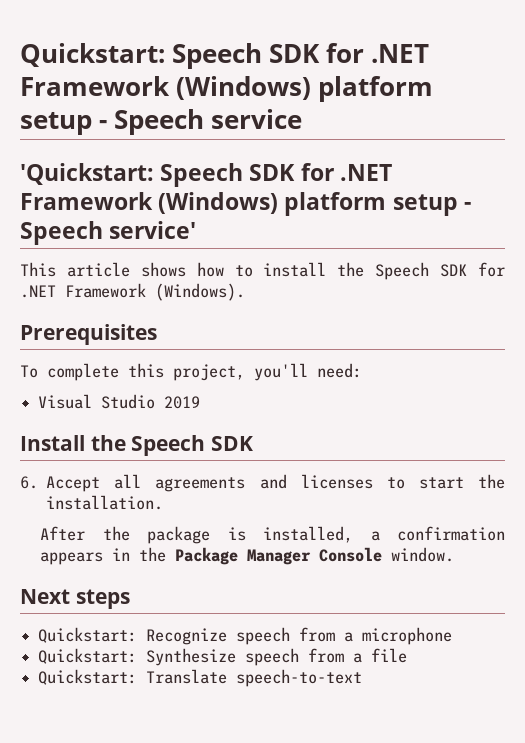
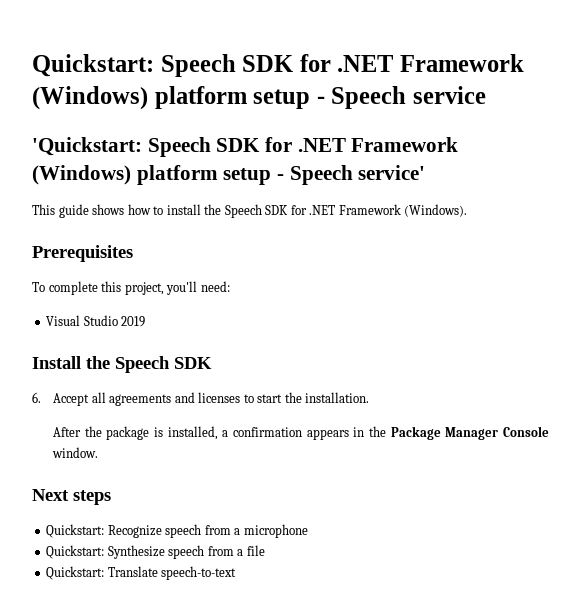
- This article shows how to install the Speech SDK for .NET Framework (Windows).
+ This guide shows how to install the Speech SDK for .NET Framework (Windows).

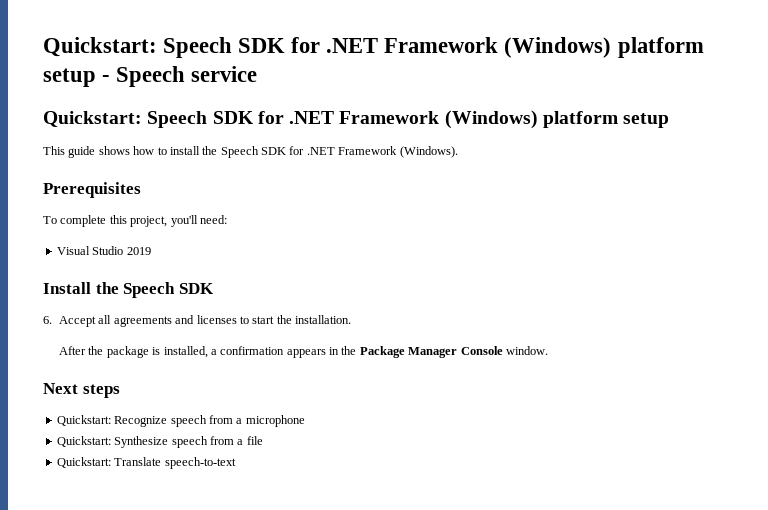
  Quickstart: Speech SDK for .NET Framework (Windows) platform setup - Speech service
- 'Quickstart: Speech SDK for .NET Framework (Windows) platform setup - Speech service'
+ Quickstart: Speech SDK for .NET Framework (Windows) platform setup

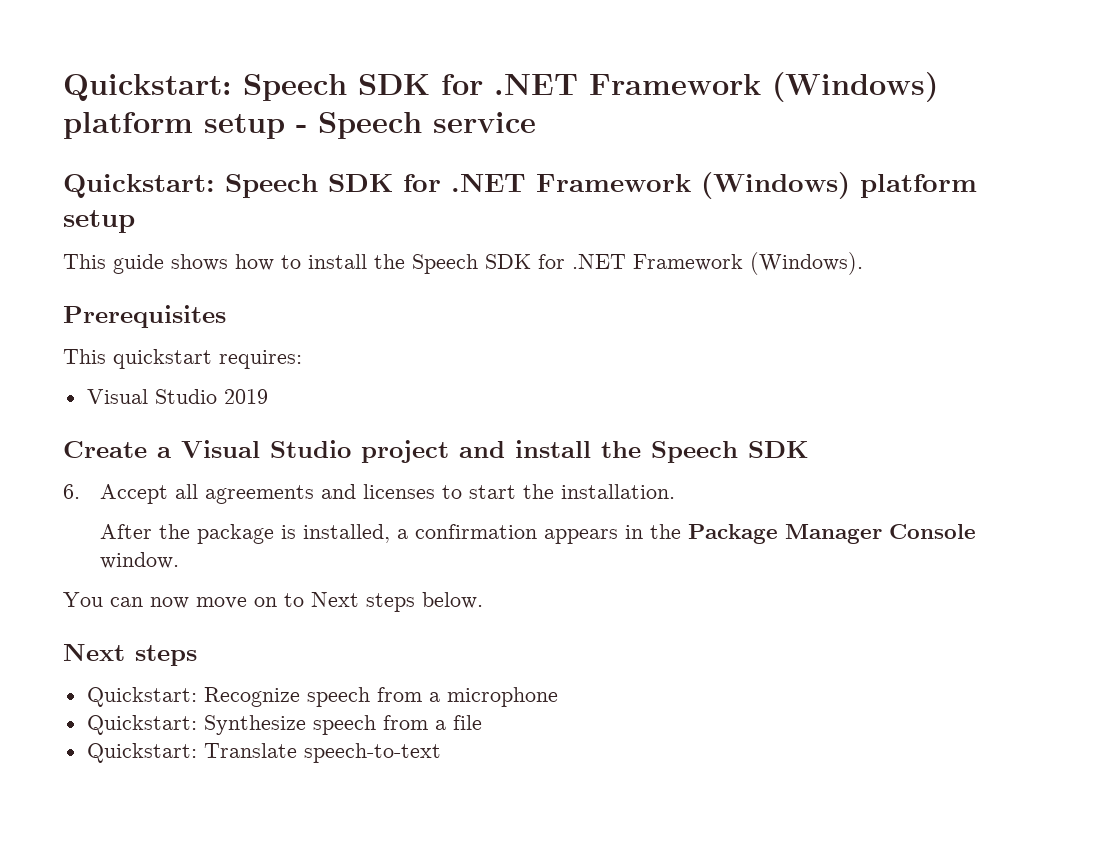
- To complete this project, you'll need:
+ This quickstart requires:
  Visual Studio 2019
- Install the Speech SDK
+ Create a Visual Studio project and install the Speech SDK
+ You can now move on to Next steps below.

